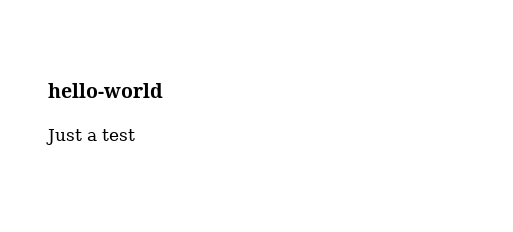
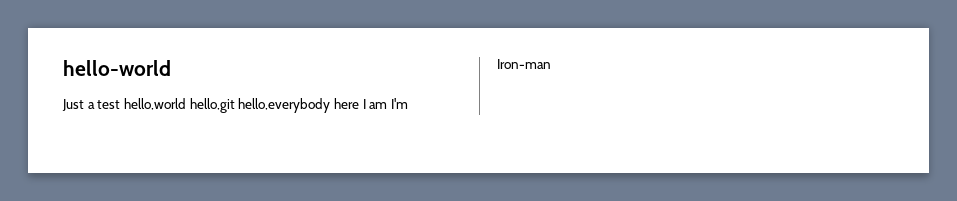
- Just a test
+ Just a test hello,world hello,git hello,everybody here I am I'm Iron-man

